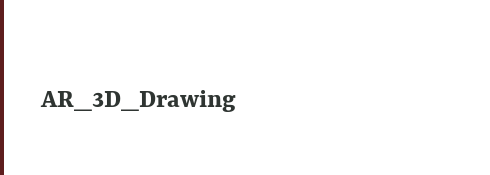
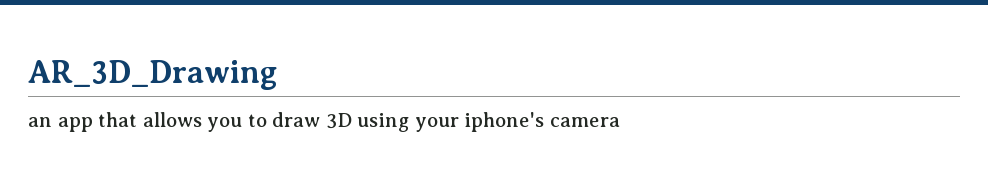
+ an app that allows you to draw 3D using your iphone's camera

